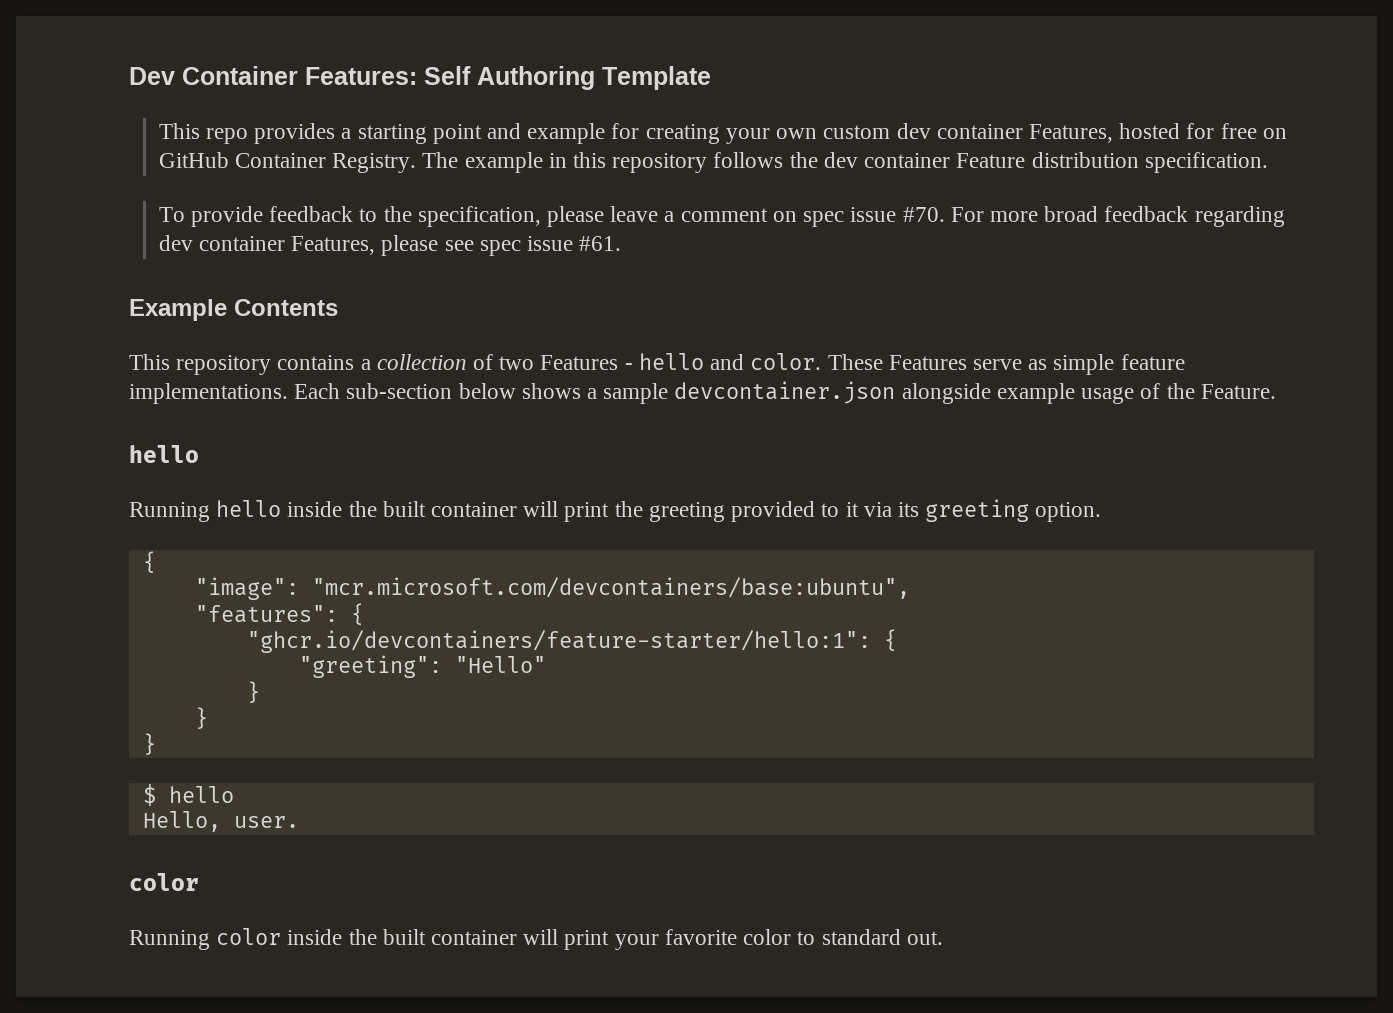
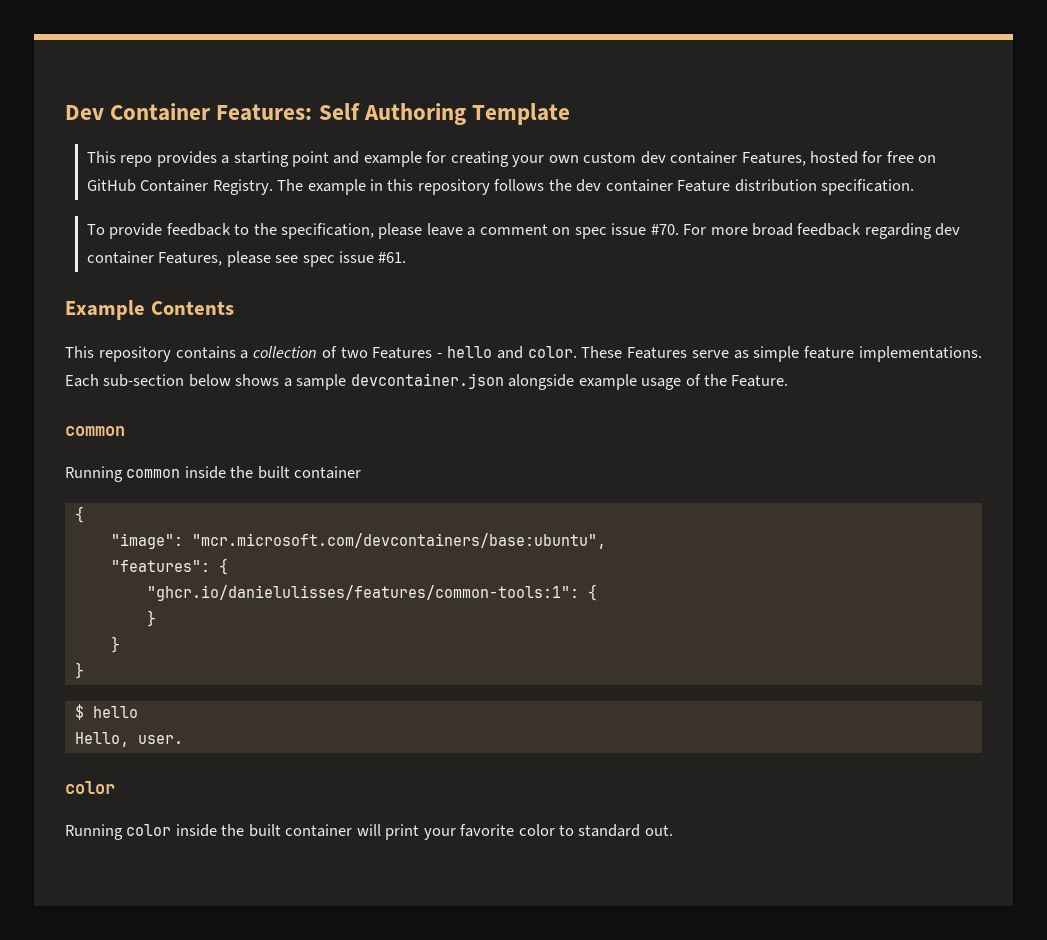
  Each sub-section below shows a sample devcontainer.json alongside example usage of the Feature.
- hello
- Running hello inside the built container will print the greeting provided to it via its greeting option.
+ common
+ Running common inside the built container
- "ghcr.io/devcontainers/feature-starter/hello:1": {
- "greeting": "Hello"
+ "ghcr.io/danielulisses/features/common-tools:1": {

